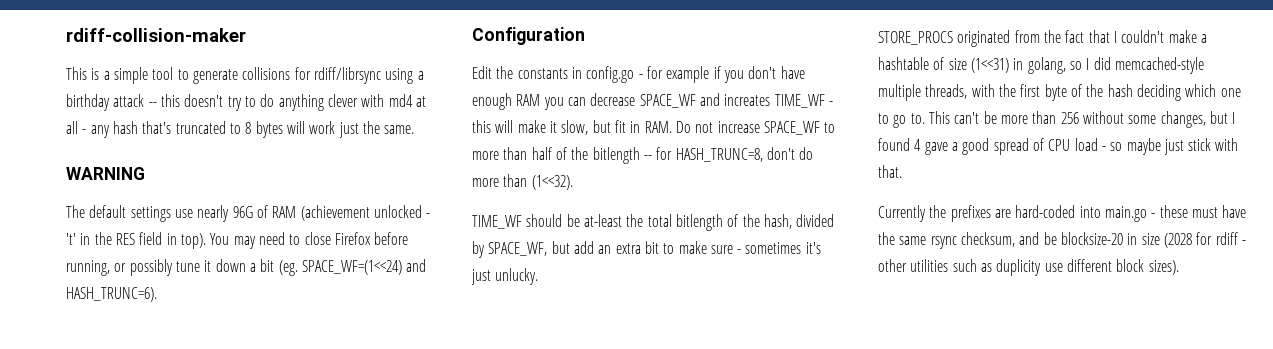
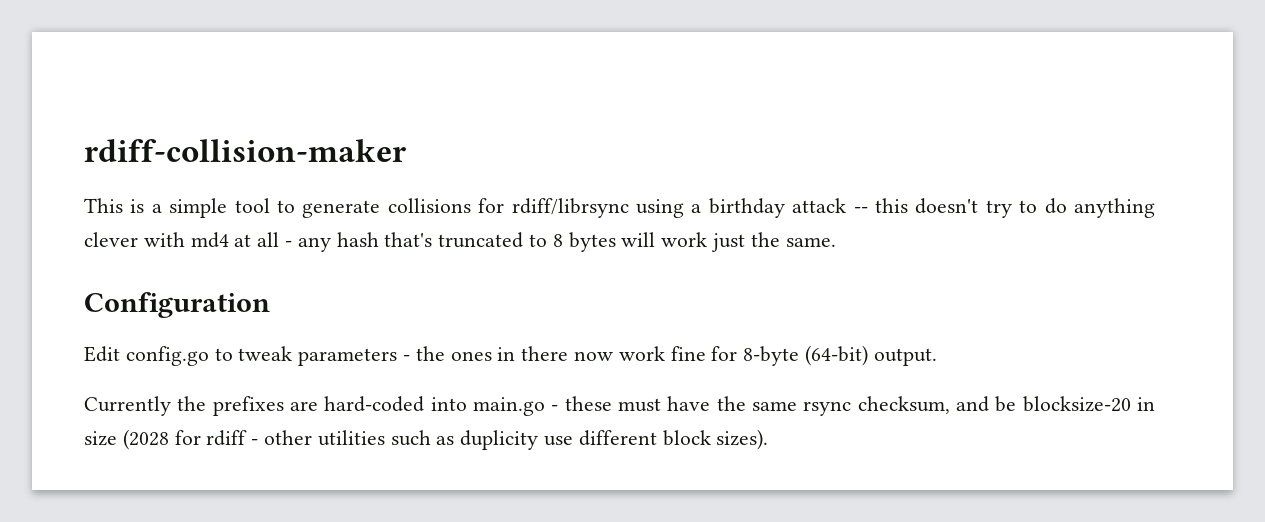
- WARNING
- The default settings use nearly 96G of RAM (achievement unlocked - 't' in the RES field in top). You may need to close Firefox before running, or possibly tune it down a bit (eg. SPACE_WF=(1<<24) and HASH_TRUNC=6).
  Configuration
- Edit the constants in config.go - for example if you don't have enough RAM you can decrease SPACE_WF and increates TIME_WF - this will make it slow, but fit in RAM. Do not increase SPACE_WF to more than half of the bitlength -- for HASH_TRUNC=8, don't do more than (1<<32).
- TIME_WF should be at-least the total bitlength of the hash, divided by SPACE_WF, but add an extra bit to make sure - sometimes it's just unlucky.
- STORE_PROCS originated from the fact that I couldn't make a hashtable of size (1<<31) in golang, so I did memcached-style multiple threads, with the first byte of the hash deciding which one to go to. This can't be more than 256 without some changes, but I found 4 gave a good spread of CPU load - so maybe just stick with that.
+ Edit config.go to tweak parameters - the ones in there now work fine for 8-byte (64-bit) output.

